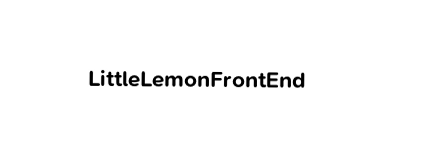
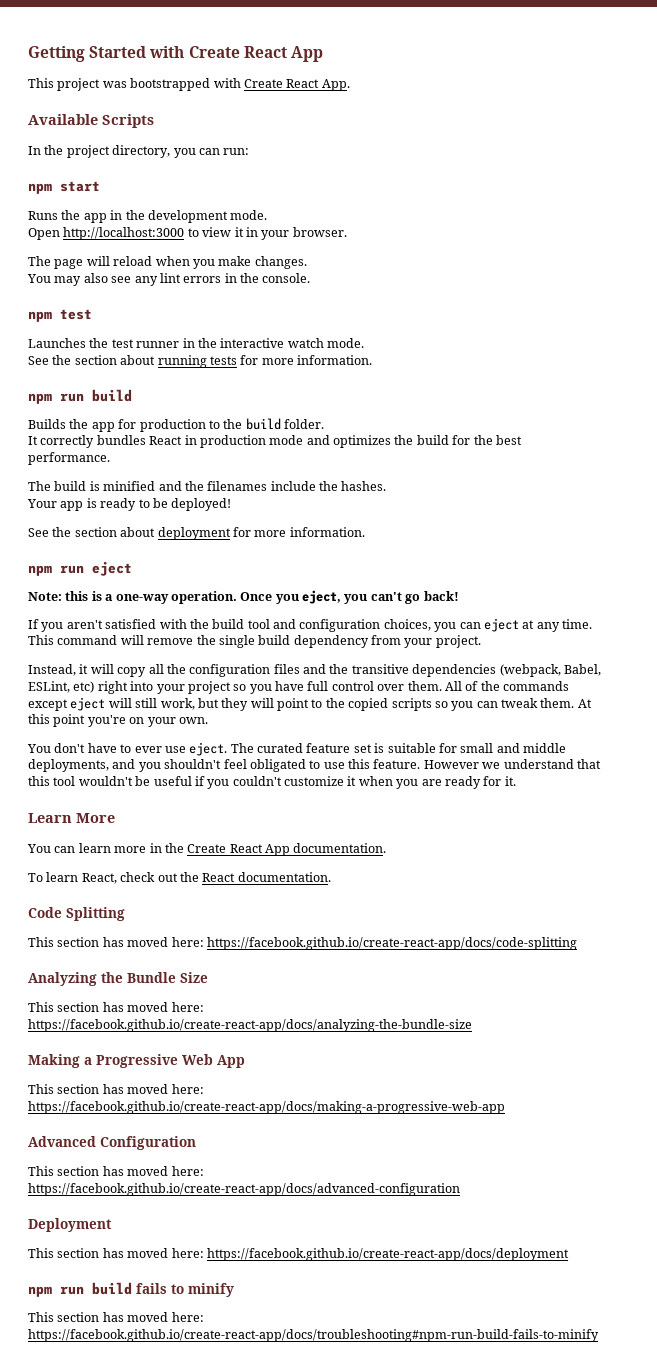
- LittleLemonFrontEnd
+ Getting Started with Create React App
+ This project was bootstrapped with Create React App.
+ Available Scripts
+ In the project directory, you can run:
+ npm start
+ Runs the app in the development mode.
+ Open http://localhost:3000 to view it in your browser.
+ The page will reload when you make changes.
+ You may also see any lint errors in the console.
+ npm test
+ Launches the test runner in the interactive watch mode.
+ See the section about running tests for more information.
+ npm run build
+ Builds the app for production to the build folder.
+ It correctly bundles React in production mode and optimizes the build for the best performance.
+ The build is minified and the filenames include the hashes.
+ Your app is ready to be deployed!
+ See the section about deployment for more information.
+ npm run eject
+ Note: this is a one-way operation. Once you eject, you can't go back!
+ If you aren't satisfied with the build tool and configuration choices, you can eject at any time. This command will remove the single build dependency from your project.
+ Instead, it will copy all the configuration files and the transitive dependencies (webpack, Babel, ESLint, etc) right into your project so you have full control over them. All of the commands except eject will still work, but they will point to the copied scripts so you can tweak them. At this point you're on your own.
+ You don't have to ever use eject. The curated feature set is suitable for small and middle deployments, and you shouldn't feel obligated to use this feature. However we understand that this tool wouldn't be useful if you couldn't customize it when you are ready for it.
+ Learn More
+ You can learn more in the Create React App documentation.
+ To learn React, check out the React documentation.
+ Code Splitting
+ This section has moved here: https://facebook.github.io/create-react-app/docs/code-splitting
+ Analyzing the Bundle Size
+ This section has moved here: https://facebook.github.io/create-react-app/docs/analyzing-the-bundle-size
+ Making a Progressive Web App
+ This section has moved here: https://facebook.github.io/create-react-app/docs/making-a-progressive-web-app
+ Advanced Configuration
+ This section has moved here: https://facebook.github.io/create-react-app/docs/advanced-configuration
+ Deployment
+ This section has moved here: https://facebook.github.io/create-react-app/docs/deployment
+ npm run build fails to minify
+ This section has moved here: https://facebook.github.io/create-react-app/docs/troubleshooting#npm-run-build-fails-to-minify

